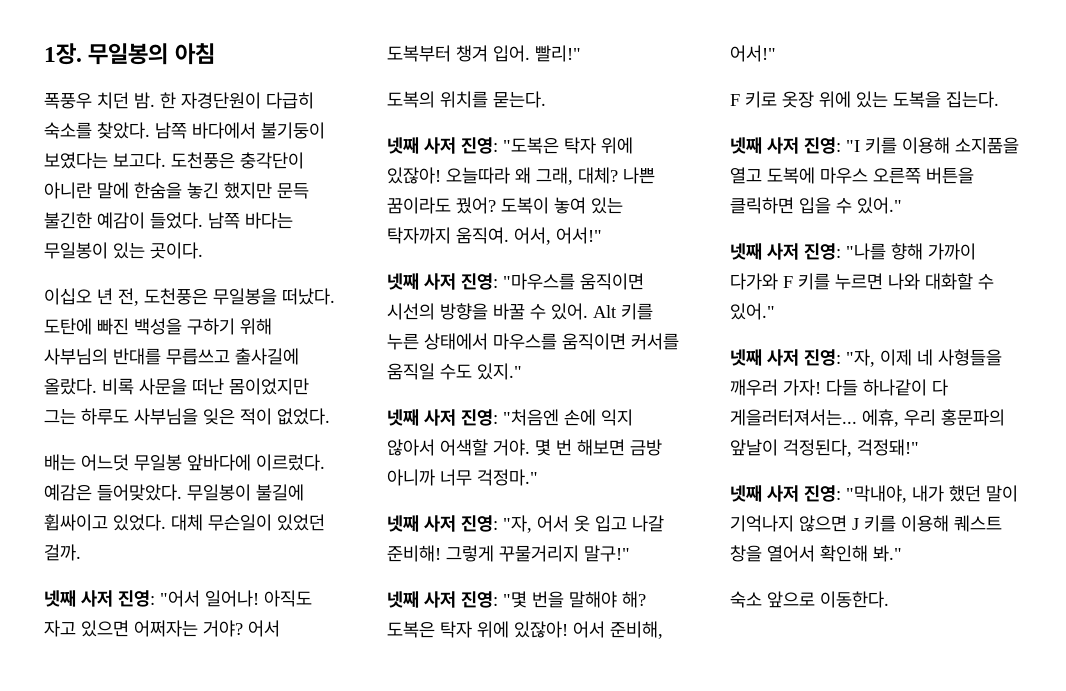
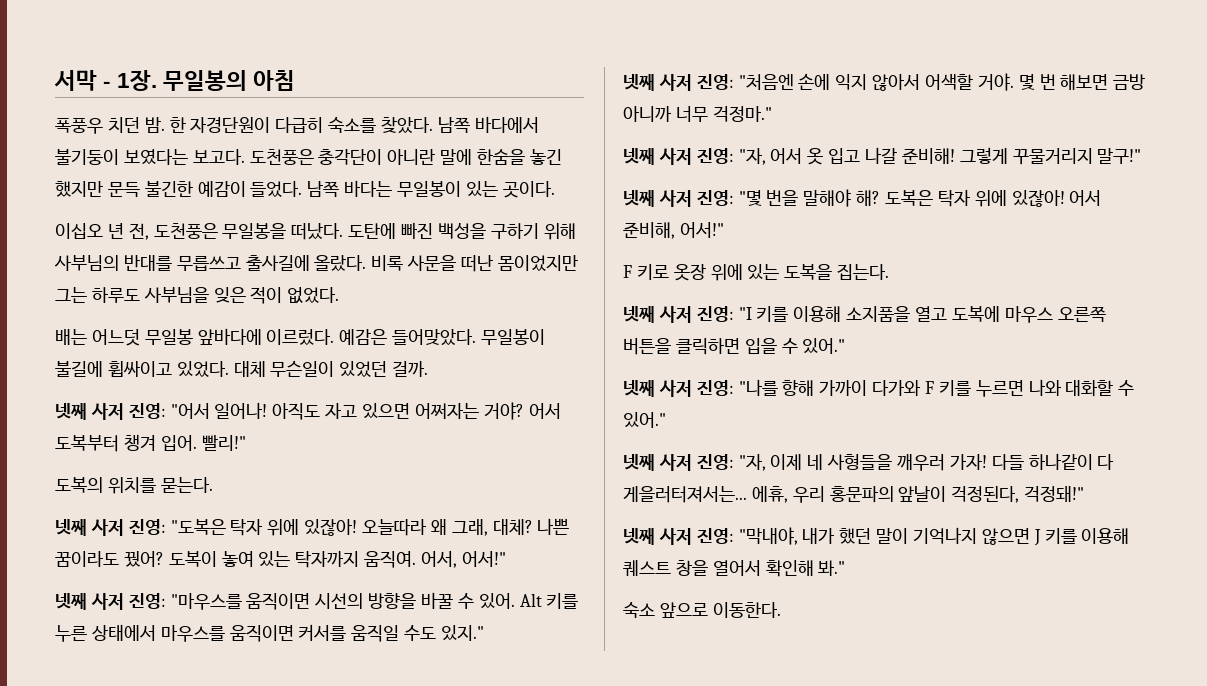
- 1장.
+ 서막 - 1장.

